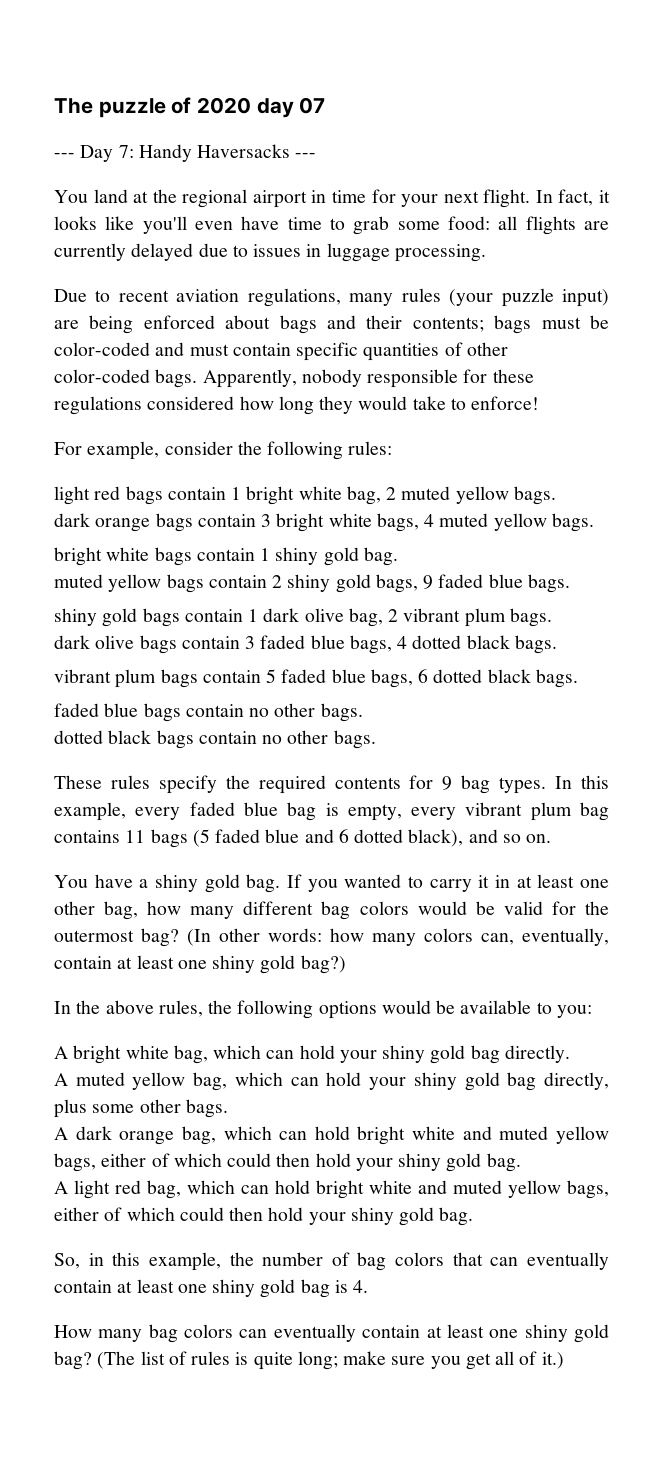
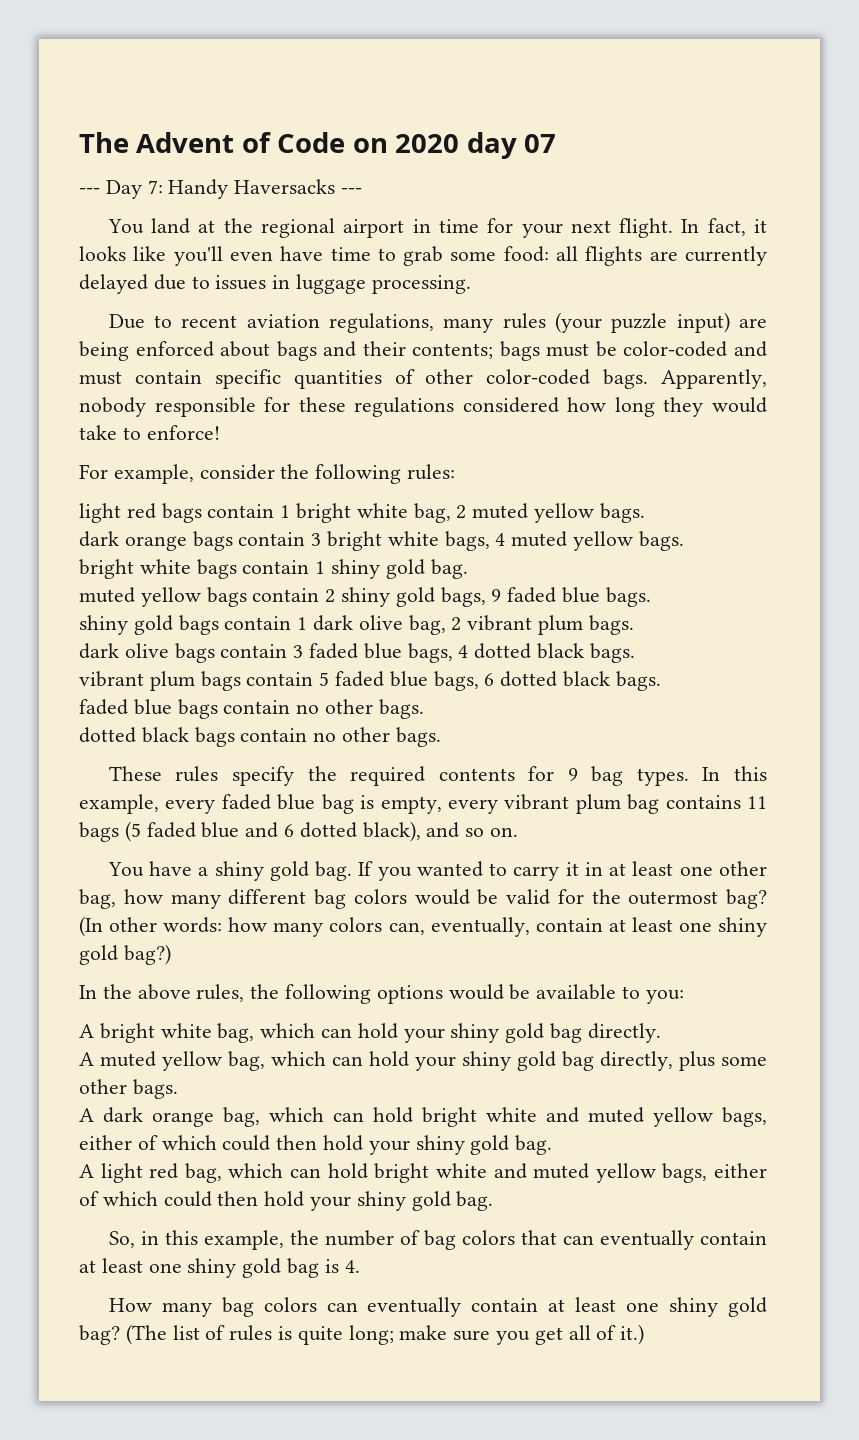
- The puzzle of 2020 day 07
+ The Advent of Code on 2020 day 07

